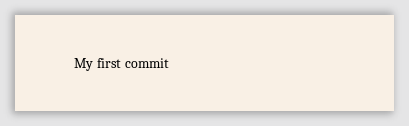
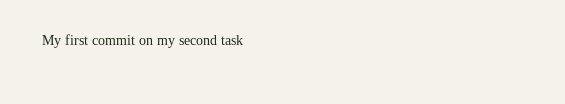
- My first commit
+ My first commit on my second task

